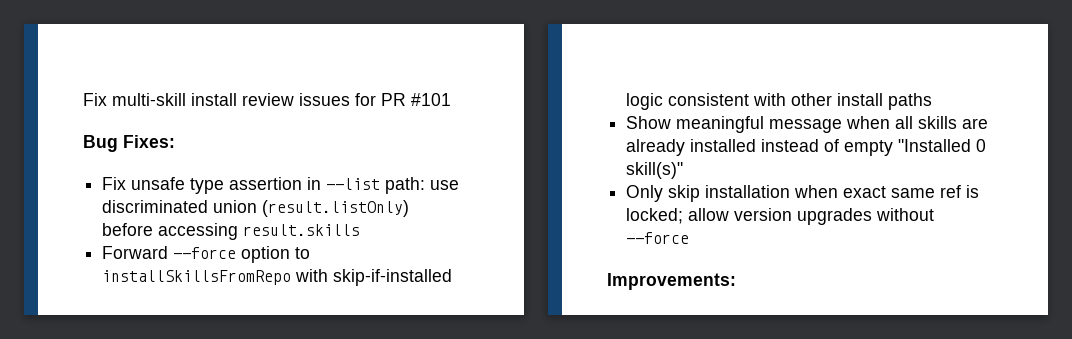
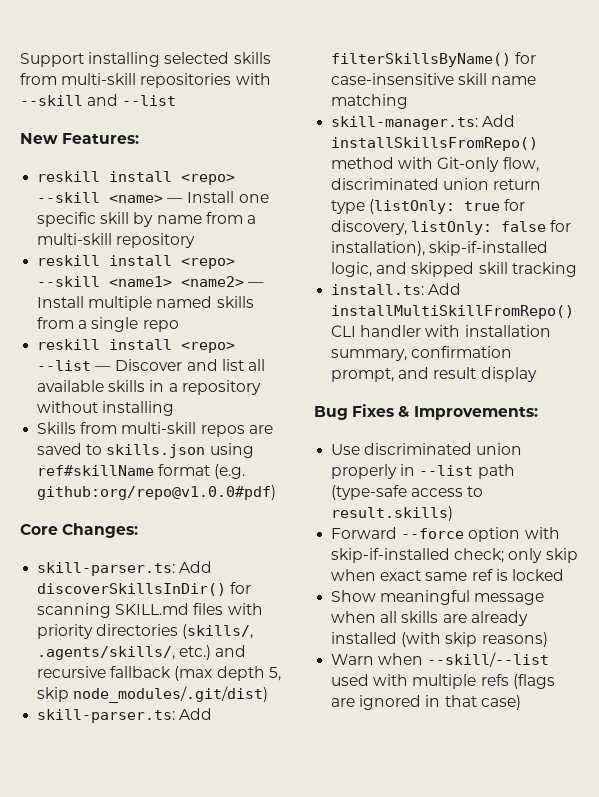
- Fix multi-skill install review issues for PR #101
- Bug Fixes:
- Fix unsafe type assertion in --list path: use discriminated union (result.listOnly) before accessing result.skills
- Forward --force option to installSkillsFromRepo with skip-if-installed logic consistent with other install paths
+ Support installing selected skills from multi-skill repositories with --skill and --list
+ New Features:
+ reskill install <repo> --skill <name> — Install one specific skill by name from a multi-skill repository
+ reskill install <repo> --skill <name1> <name2> — Install multiple named skills from a single repo
+ reskill install <repo> --list — Discover and list all available skills in a repository without installing
+ Skills from multi-skill repos are saved to skills.json using ref#skillName format (e.g. github:org/repo@v1.0.0#pdf)
+ Core Changes:
+ skill-parser.ts: Add discoverSkillsInDir() for scanning SKILL.md files with priority directories (skills/, .agents/skills/, etc.) and recursive fallback (max depth 5, skip node_modules/.git/dist)
+ skill-parser.ts: Add filterSkillsByName() for case-insensitive skill name matching
+ skill-manager.ts: Add installSkillsFromRepo() method with Git-only flow, discriminated union return type (listOnly: true for discovery, listOnly: false for installation), skip-if-installed logic, and skipped skill tracking
+ install.ts: Add installMultiSkillFromRepo() CLI handler with installation summary, confirmation prompt, and result display
+ Bug Fixes & Improvements:
+ Use discriminated union properly in --list path (type-safe access to result.skills)
+ Forward --force option with skip-if-installed check; only skip when exact same ref is locked
- Show meaningful message when all skills are already installed instead of empty "Installed 0 skill(s)"
- Only skip installation when exact same ref is locked; allow version upgrades without --force
- Improvements:
+ Show meaningful message when all skills are already installed (with skip reasons)
+ Warn when --skill/--list used with multiple refs (flags are ignored in that case)

